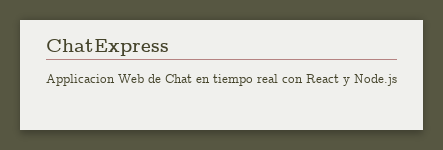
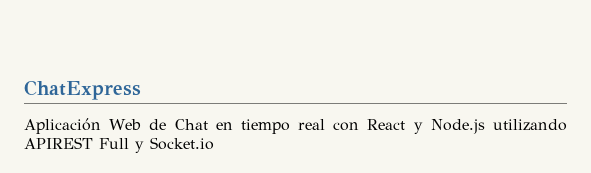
- Applicacion Web de Chat en tiempo real con React y Node.js
+ Aplicación Web de Chat en tiempo real con React y Node.js utilizando APIREST Full y Socket.io

